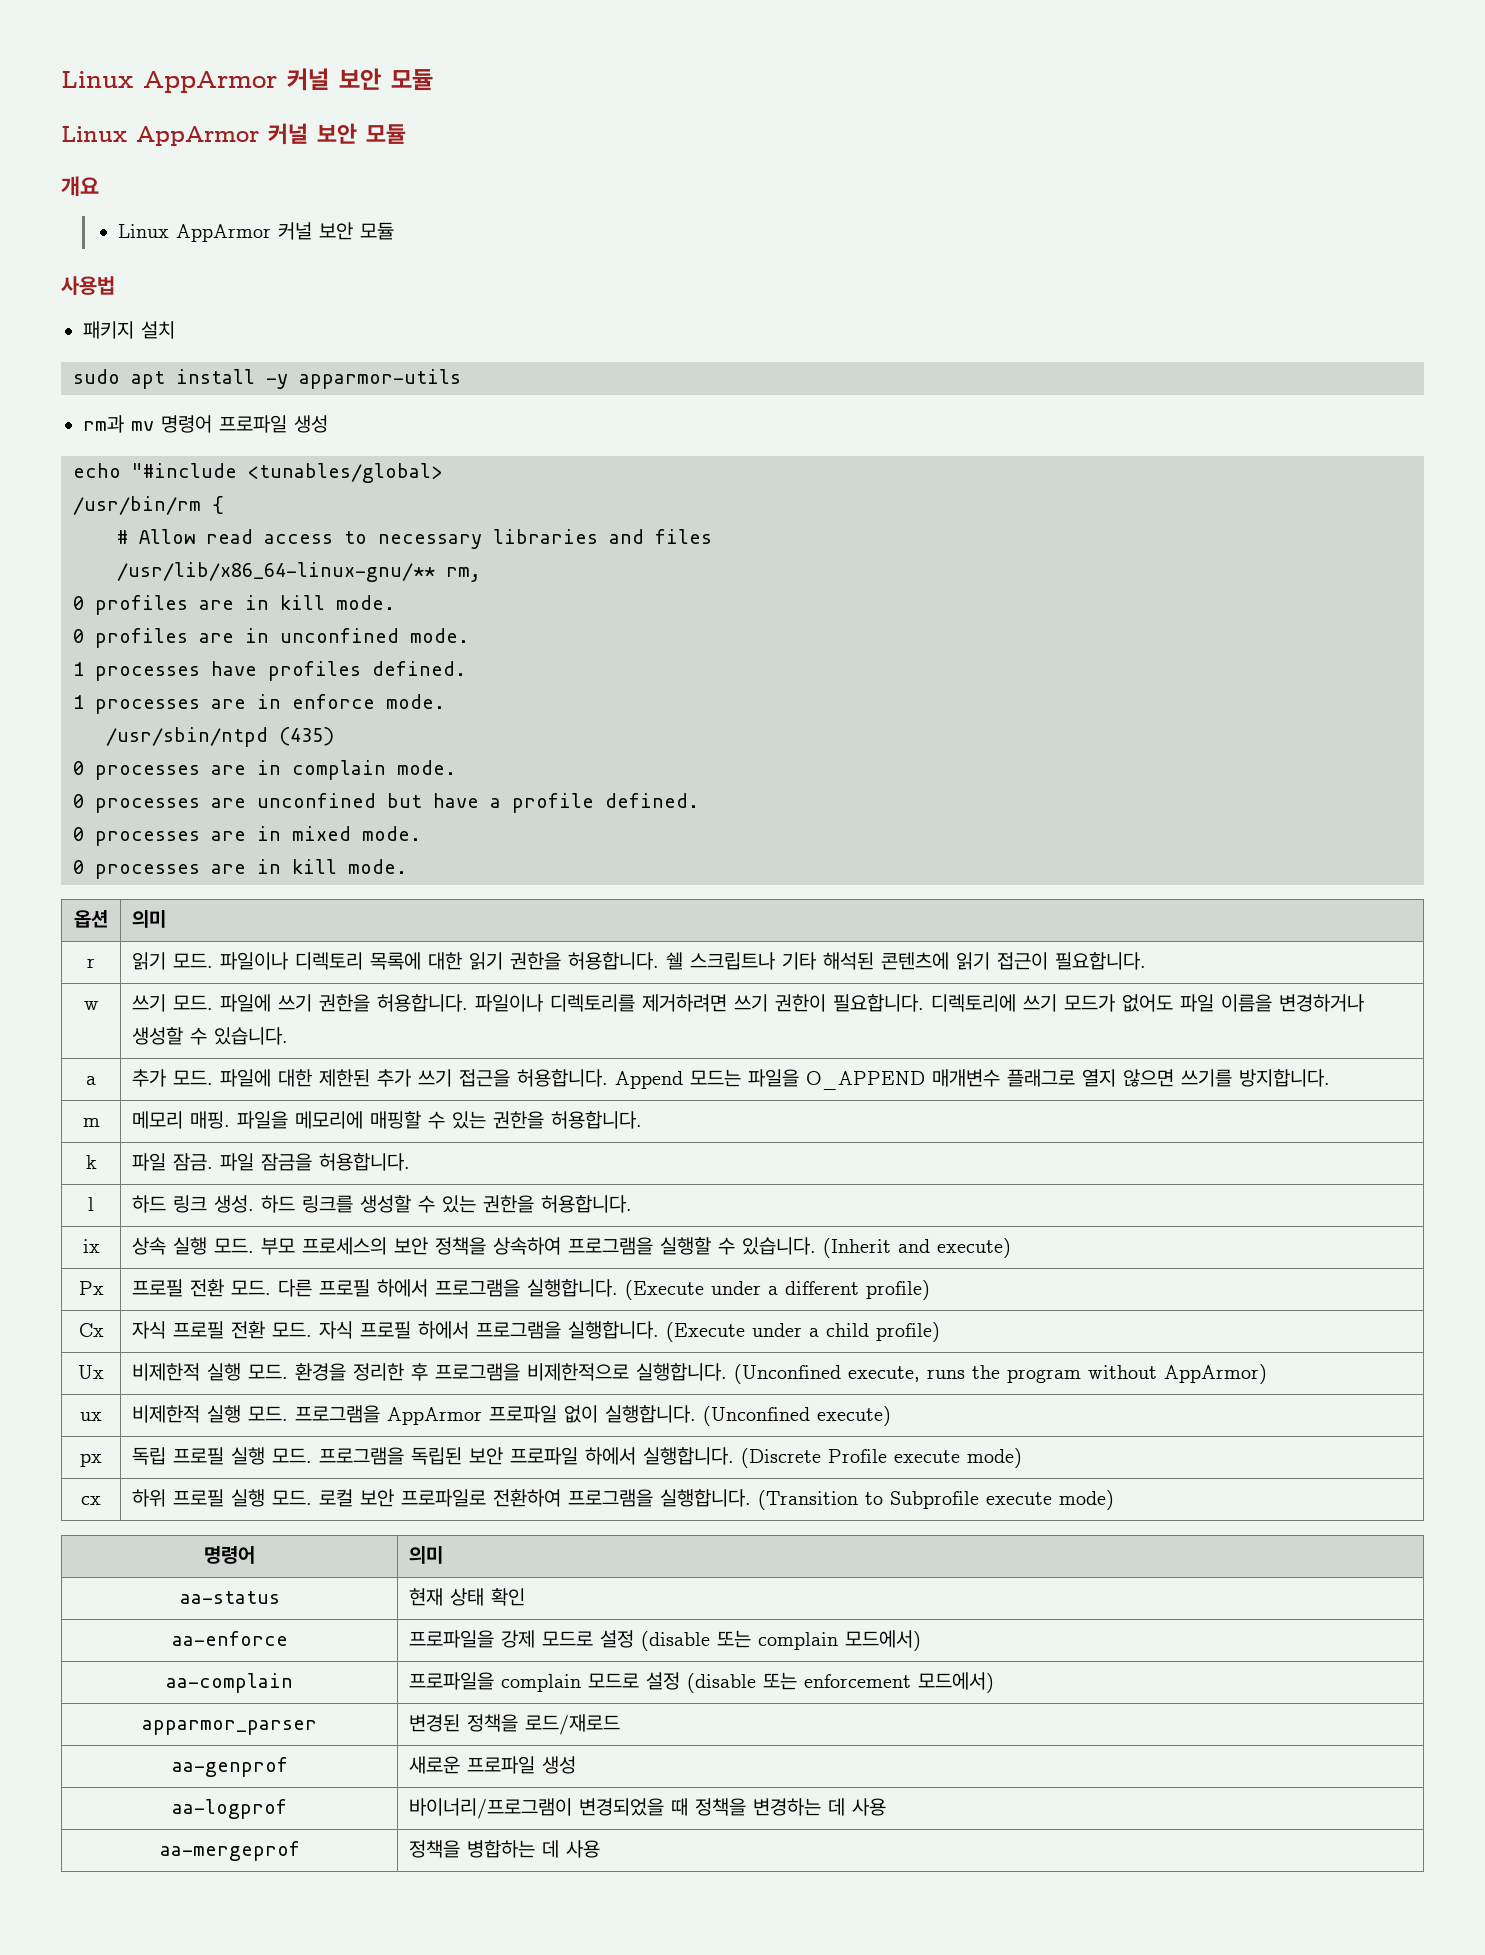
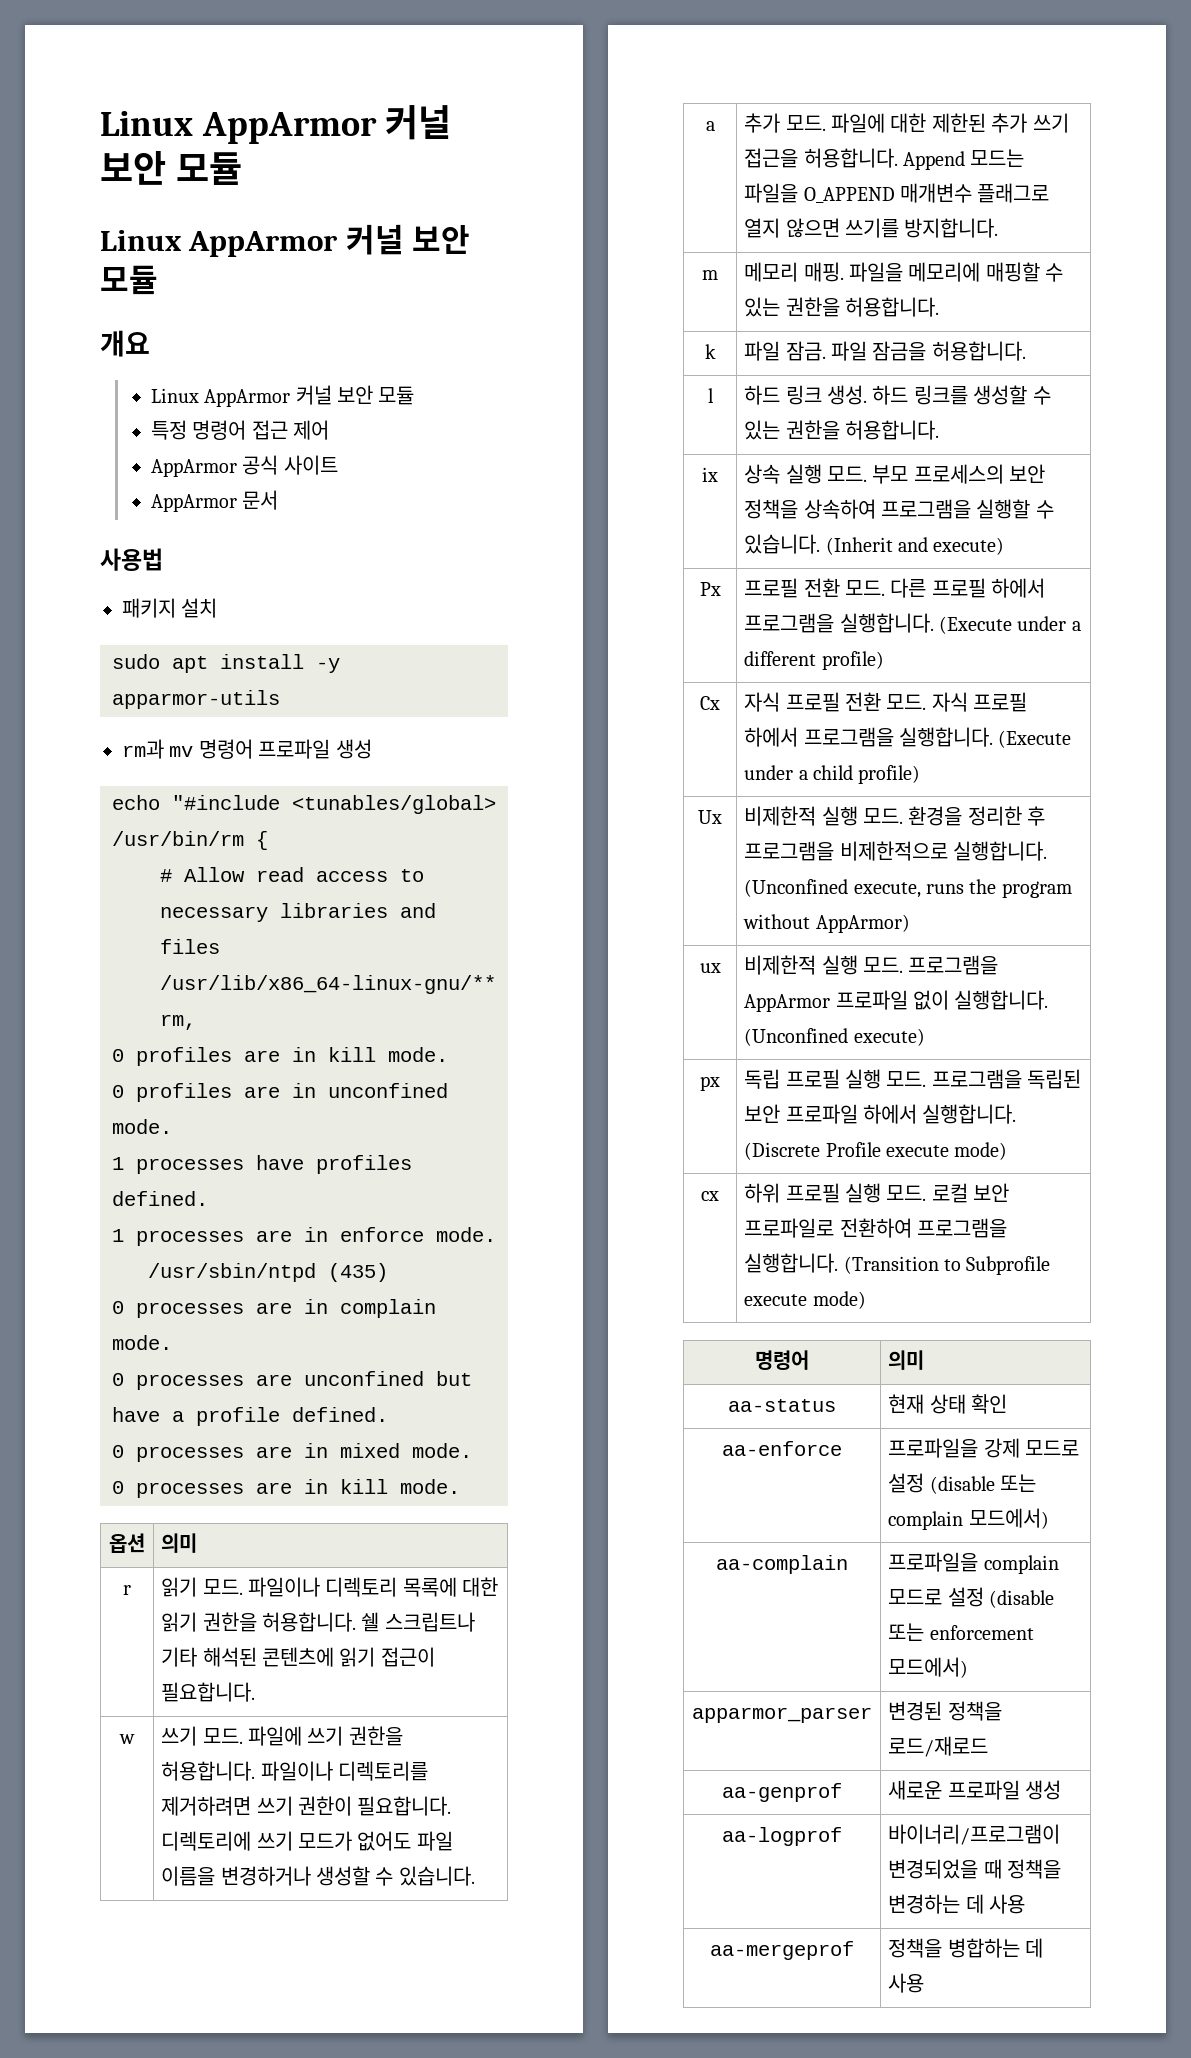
+ 특정 명령어 접근 제어
+ AppArmor 공식 사이트
+ AppArmor 문서

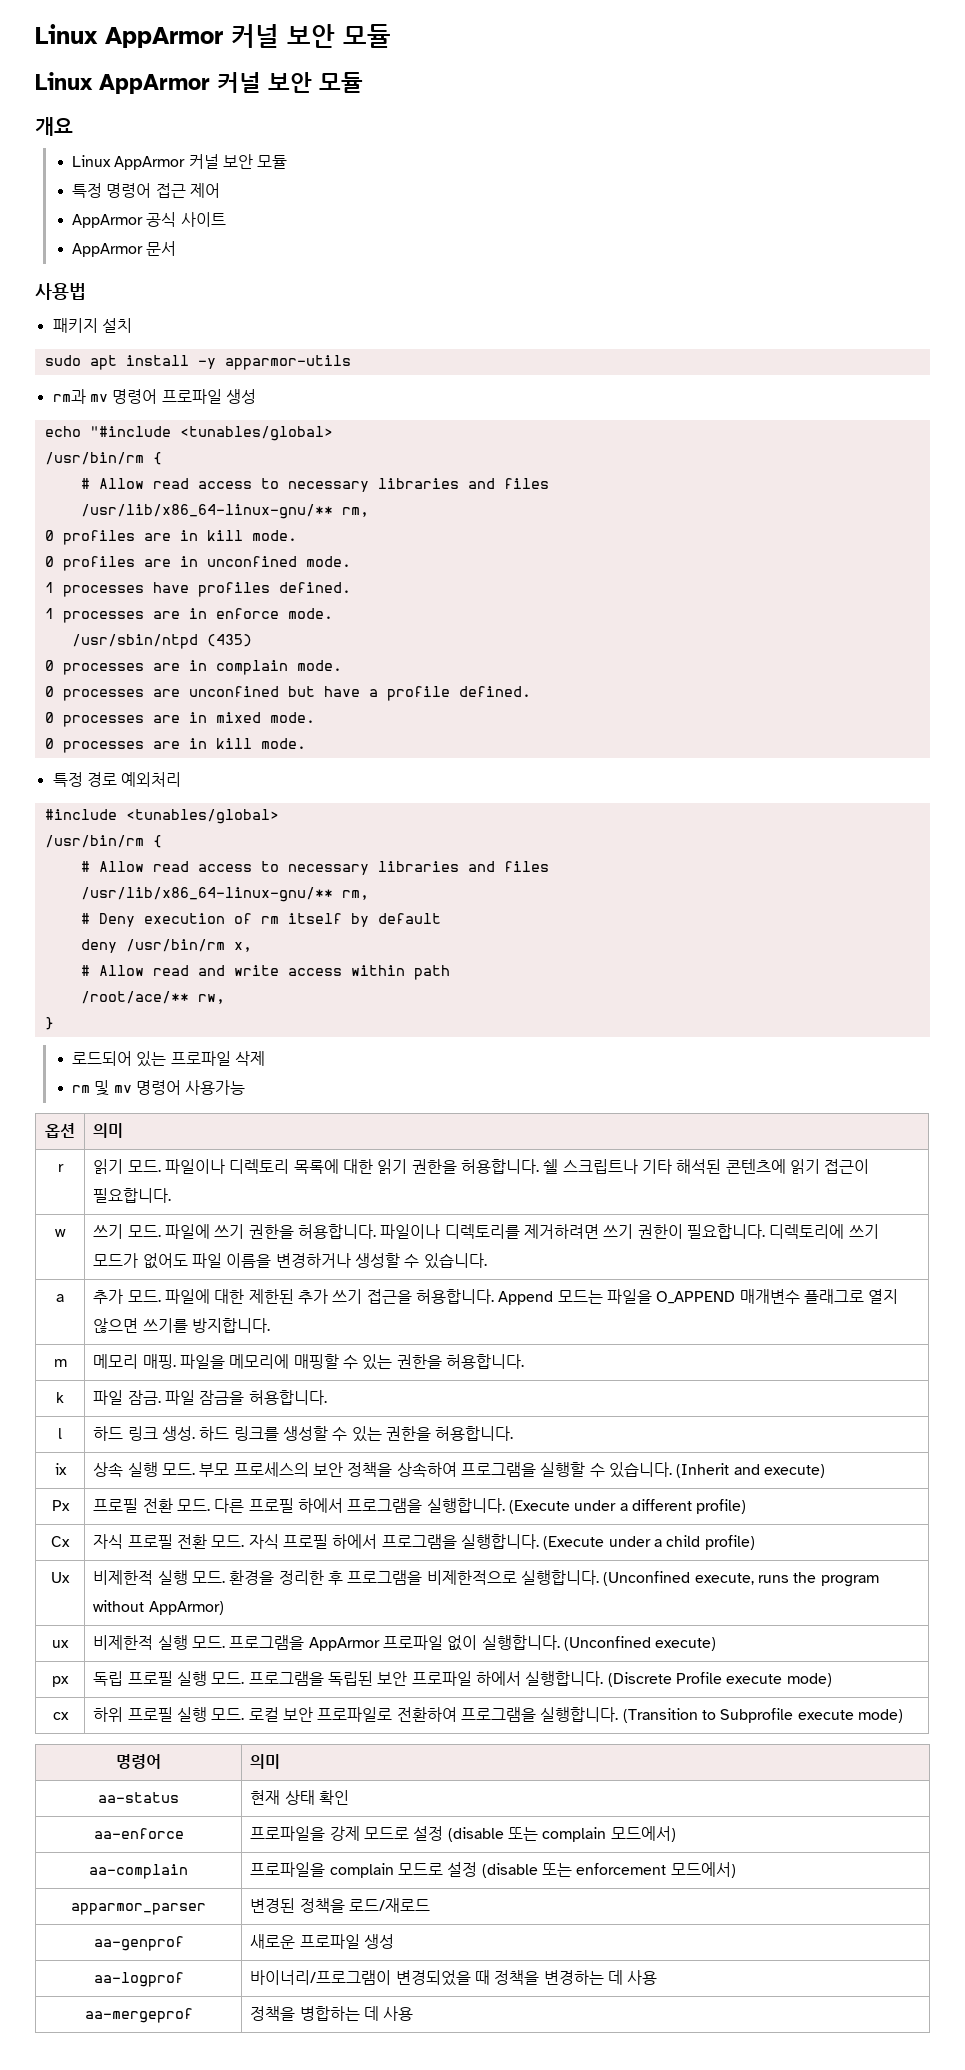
+ 특정 경로 예외처리
+ #include <tunables/global>
+ /usr/bin/rm {
+ # Allow read access to necessary libraries and files
+ /usr/lib/x86_64-linux-gnu/** rm,
+ # Deny execution of rm itself by default
+ deny /usr/bin/rm x,
+ # Allow read and write access within path
+ /root/ace/** rw,
+ }
+ 로드되어 있는 프로파일 삭제
+ rm 및 mv 명령어 사용가능

